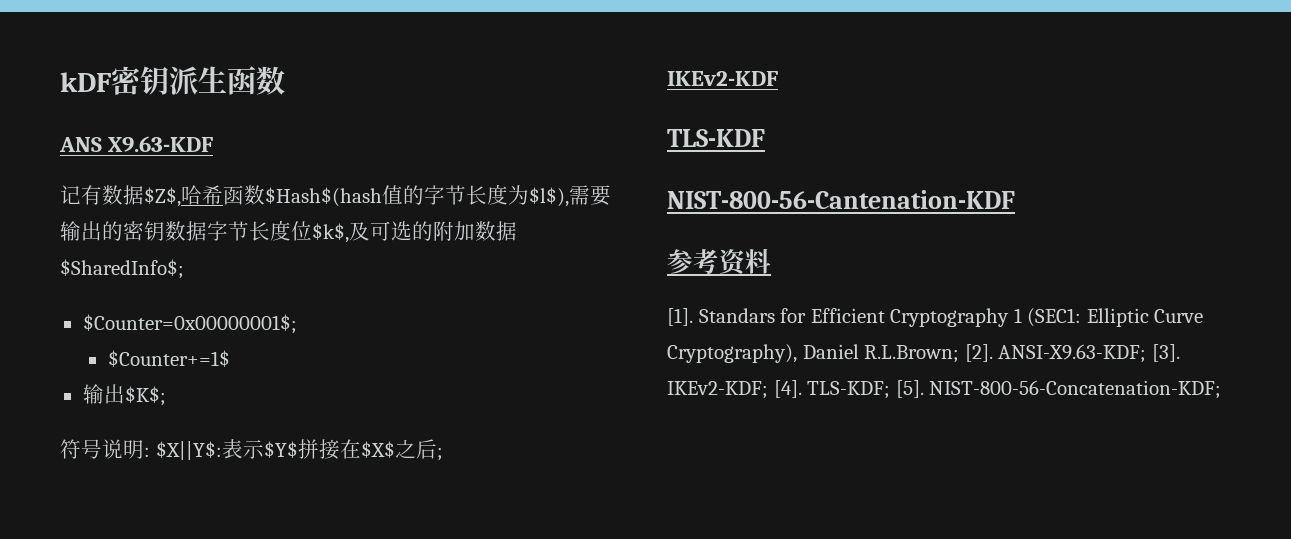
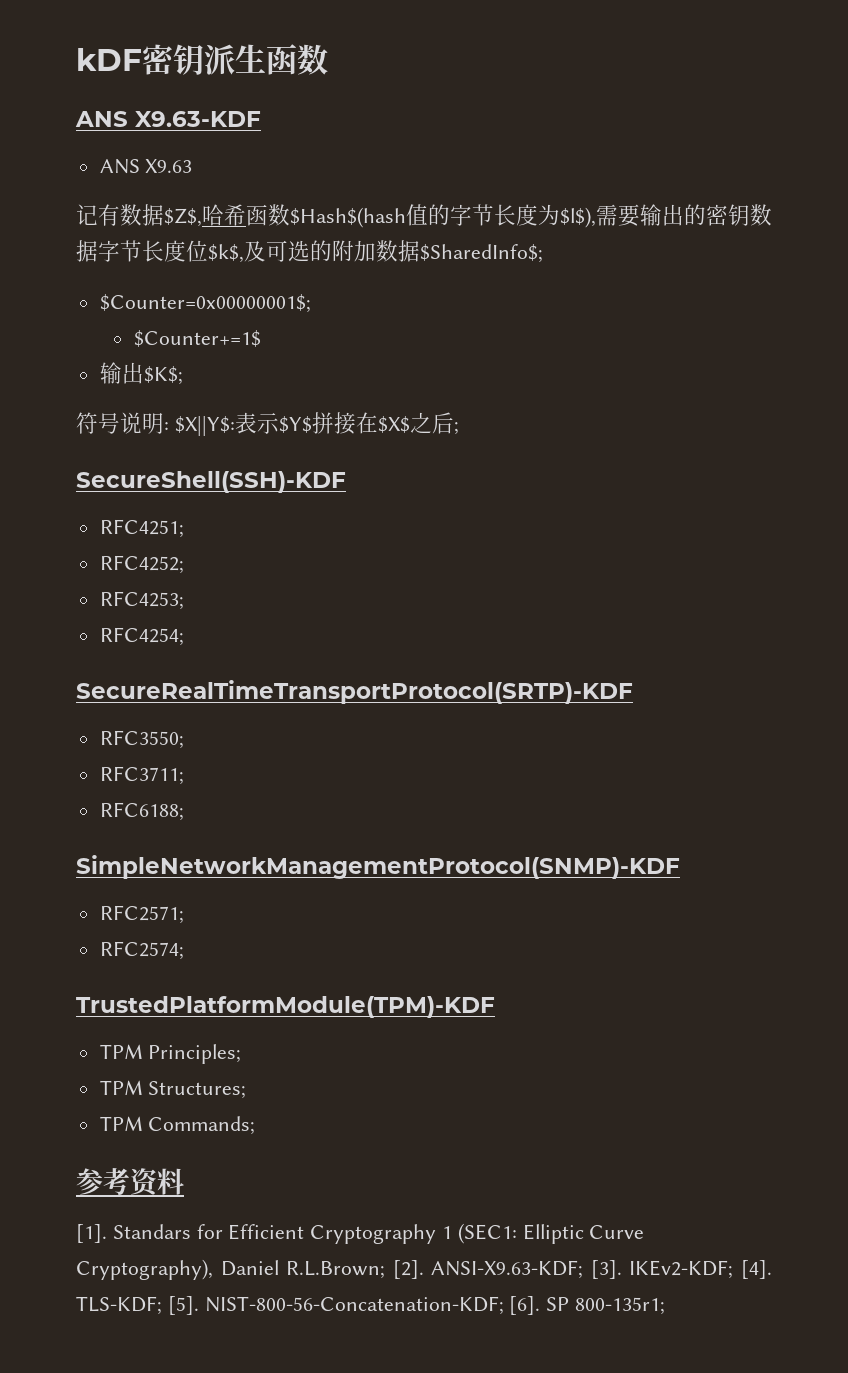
+ ANS X9.63
- IKEv2-KDF
- TLS-KDF
- NIST-800-56-Cantenation-KDF
+ SecureShell(SSH)-KDF
+ RFC4251;
+ RFC4252;
+ RFC4253;
+ RFC4254;
+ SecureRealTimeTransportProtocol(SRTP)-KDF
+ RFC3550;
+ RFC3711;
+ RFC6188;
+ SimpleNetworkManagementProtocol(SNMP)-KDF
+ RFC2571;
+ RFC2574;
+ TrustedPlatformModule(TPM)-KDF
+ TPM Principles;
+ TPM Structures;
+ TPM Commands;
- NIST-800-56-Concatenation-KDF;
+ NIST-800-56-Concatenation-KDF; [6]. SP 800-135r1;

